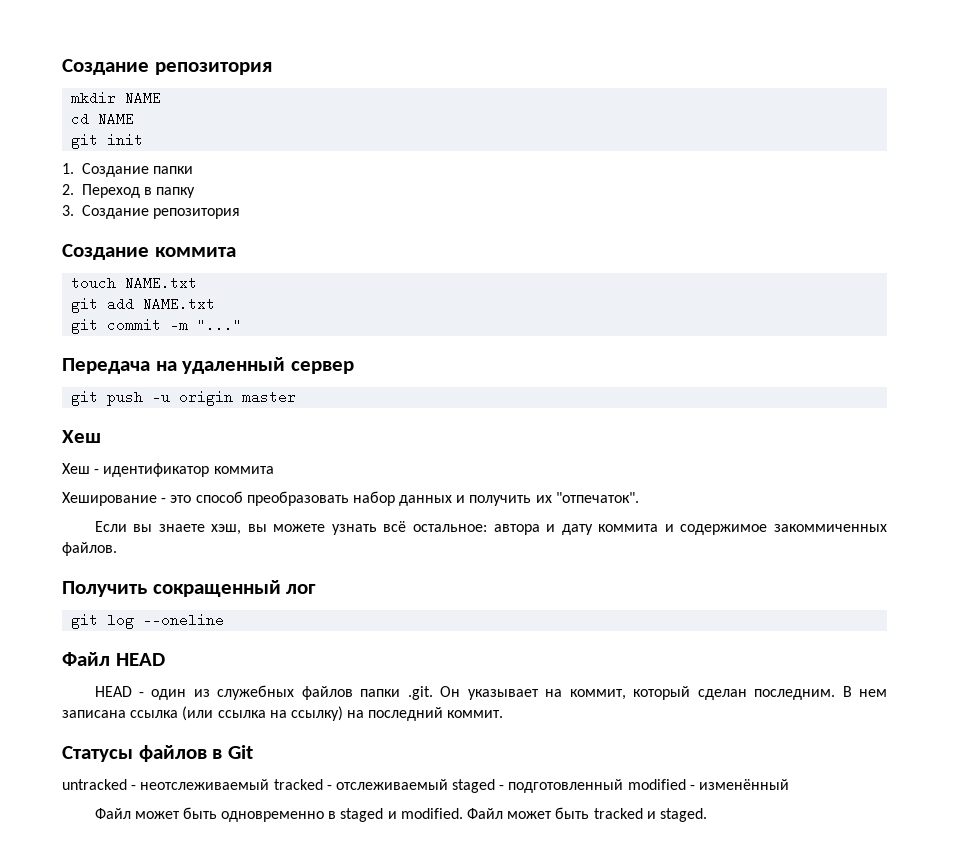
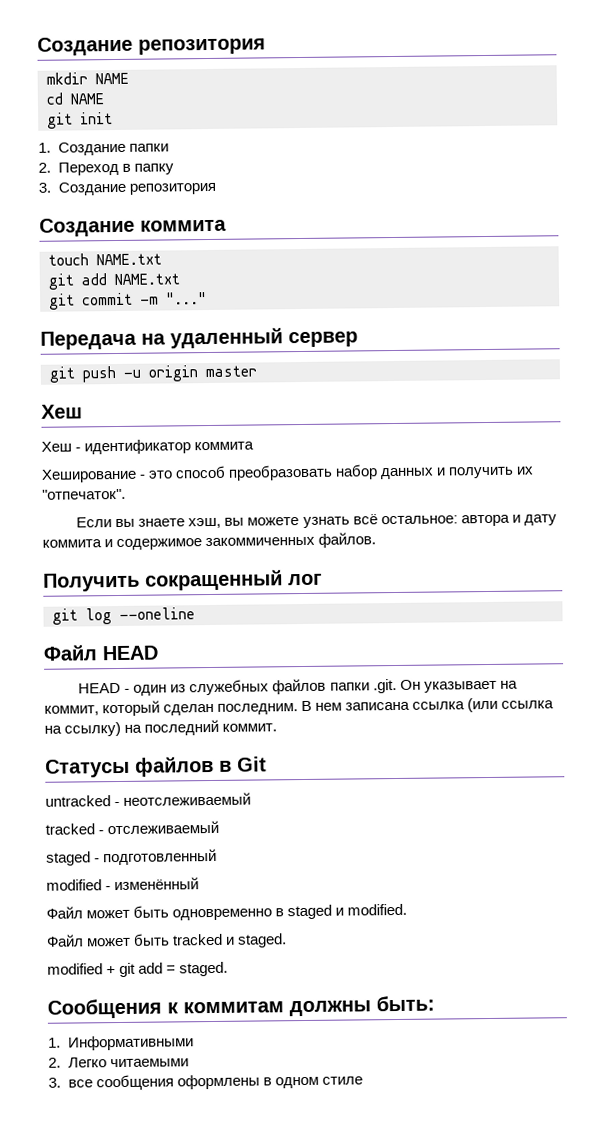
- untracked - неотслеживаемый tracked - отслеживаемый staged - подготовленный modified - изменённый
+ untracked - неотслеживаемый
+ tracked - отслеживаемый
+ staged - подготовленный
+ modified - изменённый
- Файл может быть одновременно в staged и modified. Файл может быть tracked и staged.
+ Файл может быть одновременно в staged и modified.
+ Файл может быть tracked и staged.
+ modified + git add = staged.
+ Сообщения к коммитам должны быть:
+ 1. Информативными
+ 2. Легко читаемыми
+ 3. все сообщения оформлены в одном стиле

